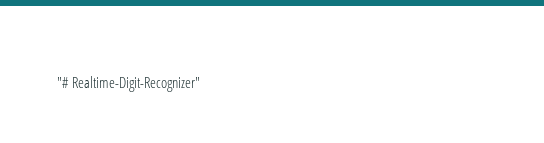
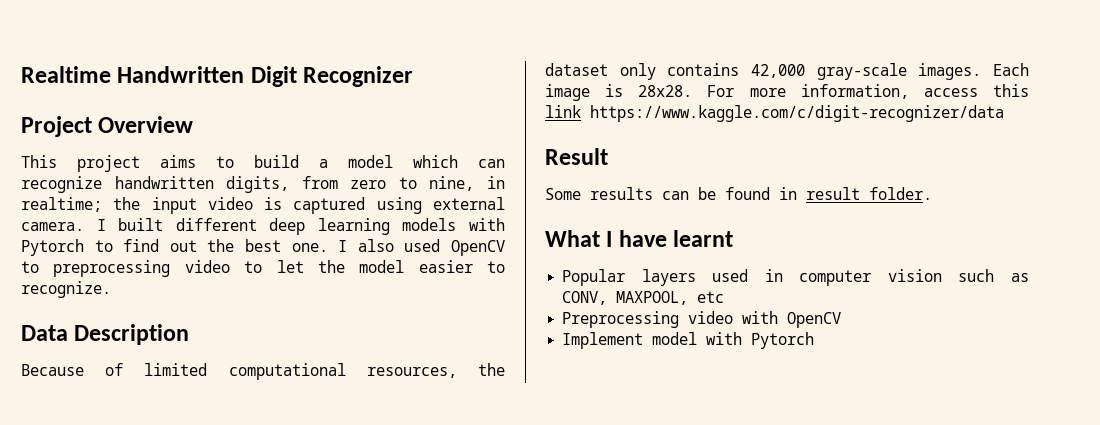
- "# Realtime-Digit-Recognizer"
+ Realtime Handwritten Digit Recognizer
+ Project Overview
+ This project aims to build a model which can recognize handwritten digits, from zero to nine, in realtime; the input video is captured using external camera. I built different deep learning models with Pytorch to find out the best one. I also used OpenCV to preprocessing video to let the model easier to recognize.
+ Data Description
+ Because of limited computational resources, the dataset only contains 42,000 gray-scale images. Each image is 28x28. For more information, access this link https://www.kaggle.com/c/digit-recognizer/data
+ Result
+ Some results can be found in result folder.
+ What I have learnt
+ Popular layers used in computer vision such as CONV, MAXPOOL, etc
+ Preprocessing video with OpenCV
+ Implement model with Pytorch

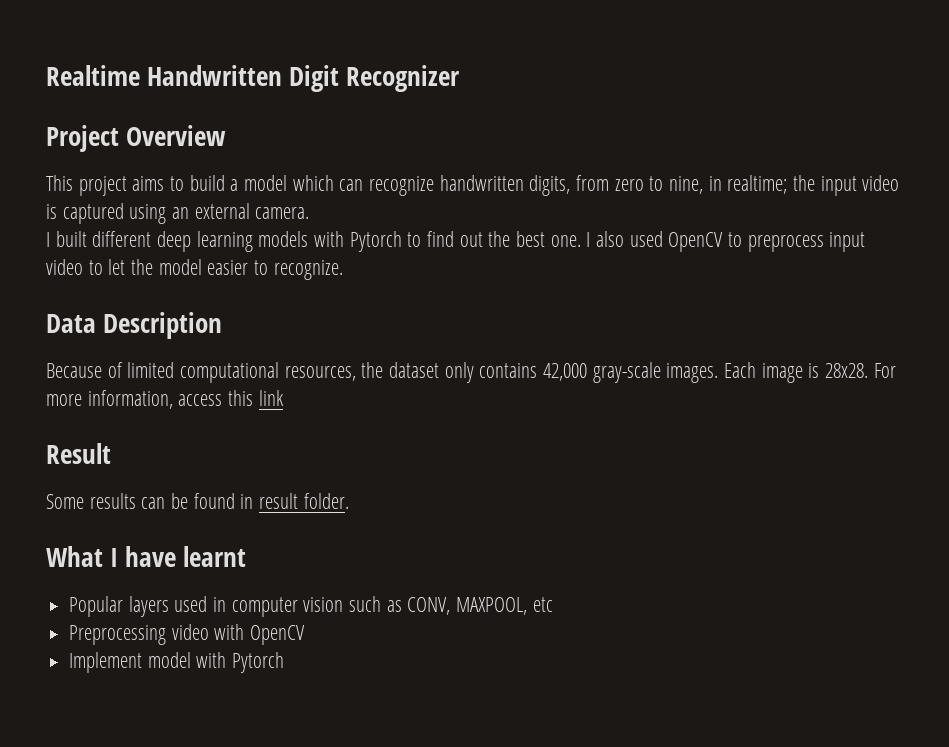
- This project aims to build a model which can recognize handwritten digits, from zero to nine, in realtime; the input video is captured using external camera. I built different deep learning models with Pytorch to find out the best one.
+ This project aims to build a model which can recognize handwritten digits, from zero to nine, in realtime; the input video is captured using an external camera.
+ I built different deep learning models with Pytorch to find out the best one.
- I also used OpenCV to preprocessing video to let the model easier to recognize.
+ I also used OpenCV to preprocess input video to let the model easier to recognize.
- For more information, access this link https://www.kaggle.com/c/digit-recognizer/data
+ For more information, access this link

